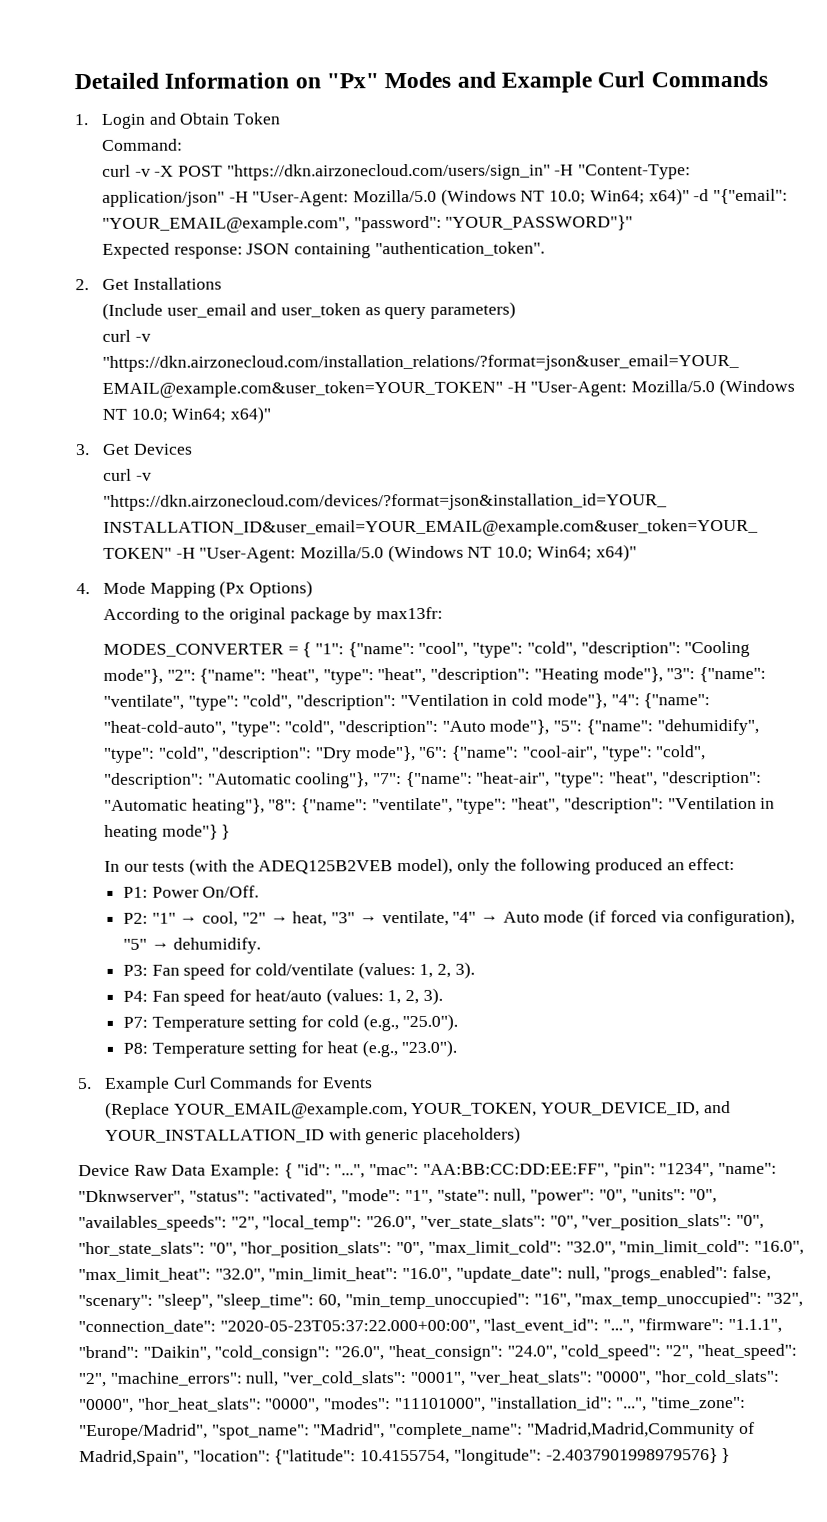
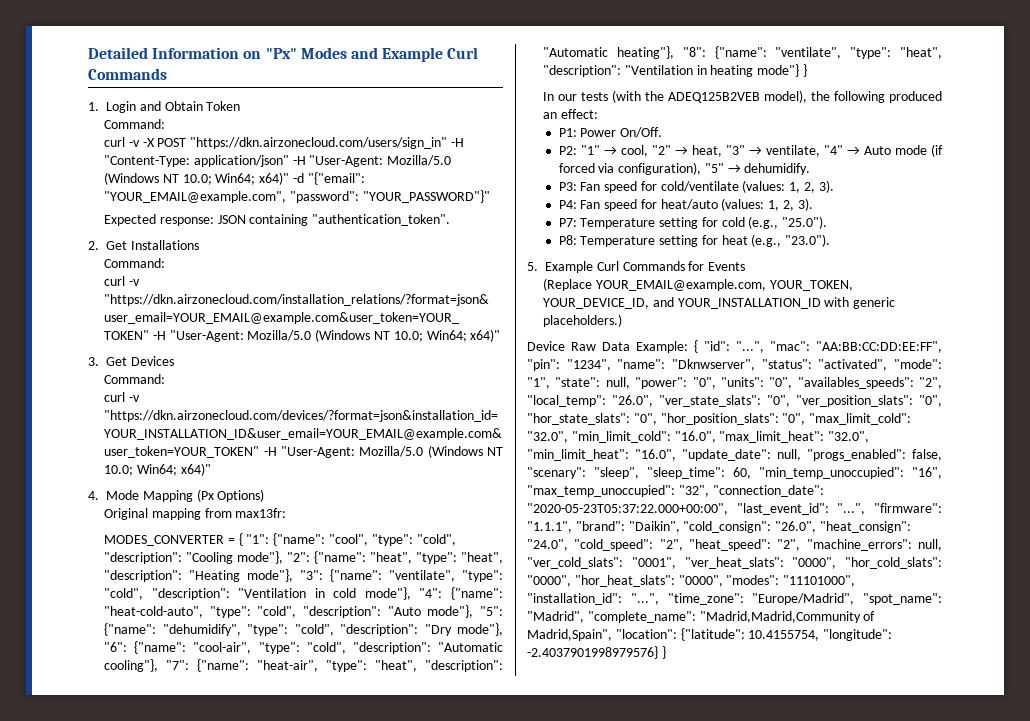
  2. Get Installations
- (Include user_email and user_token as query parameters)
+ Command:
  3. Get Devices
+ Command:
- According to the original package by max13fr:
+ Original mapping from max13fr:
- In our tests (with the ADEQ125B2VEB model), only the following produced an effect:
+ In our tests (with the ADEQ125B2VEB model), the following produced an effect:
- (Replace YOUR_EMAIL@example.com, YOUR_TOKEN, YOUR_DEVICE_ID, and YOUR_INSTALLATION_ID with generic placeholders)
+ (Replace YOUR_EMAIL@example.com, YOUR_TOKEN, YOUR_DEVICE_ID, and YOUR_INSTALLATION_ID with generic placeholders.)

